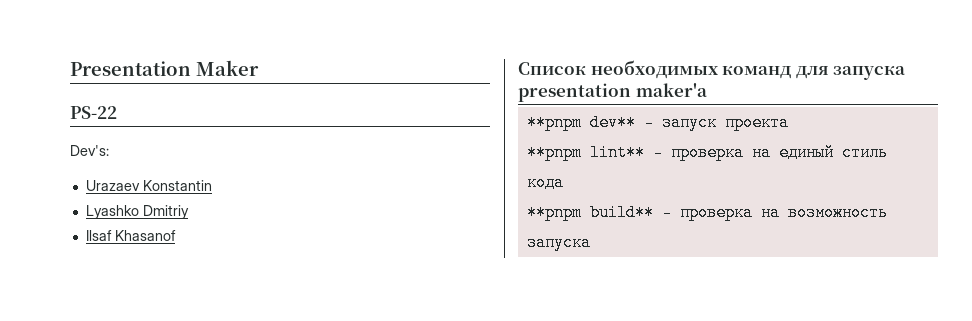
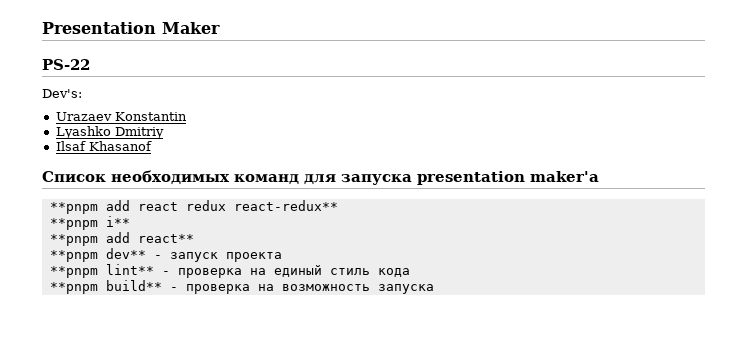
+ **pnpm add react redux react-redux**
+ **pnpm i**
+ **pnpm add react**

